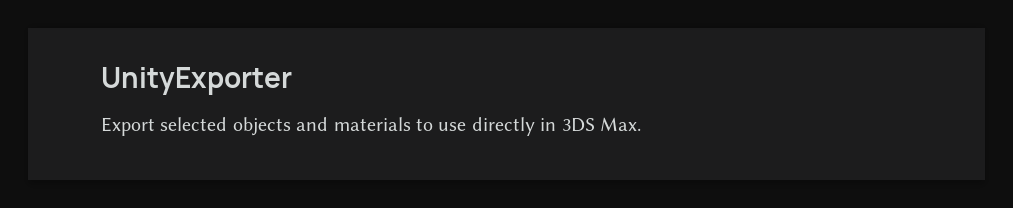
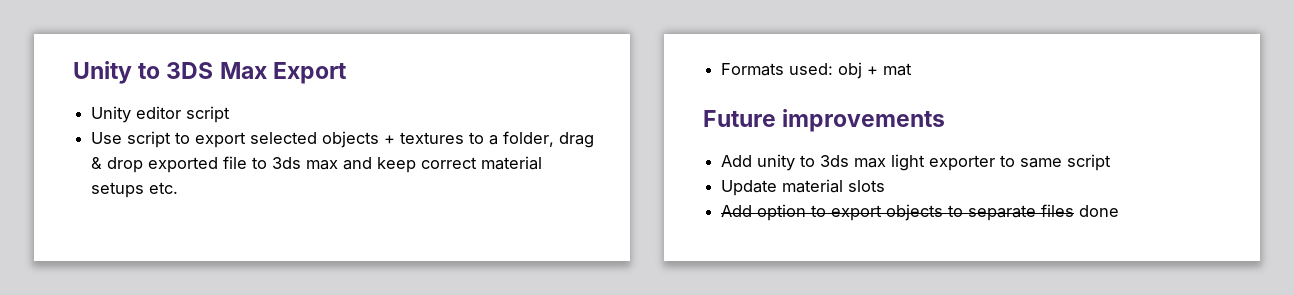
- UnityExporter
- Export selected objects and materials to use directly in 3DS Max.
+ Unity to 3DS Max Export
+ Unity editor script
+ Use script to export selected objects + textures to a folder, drag & drop exported file to 3ds max and keep correct material setups etc.
+ Formats used: obj + mat
+ Future improvements
+ Add unity to 3ds max light exporter to same script
+ Update material slots
+ Add option to export objects to separate files done

